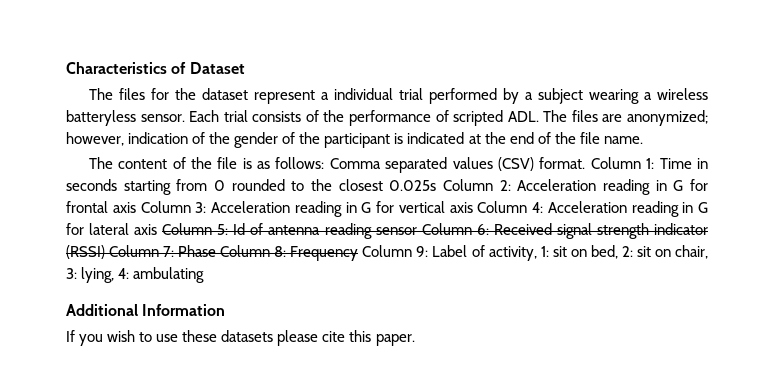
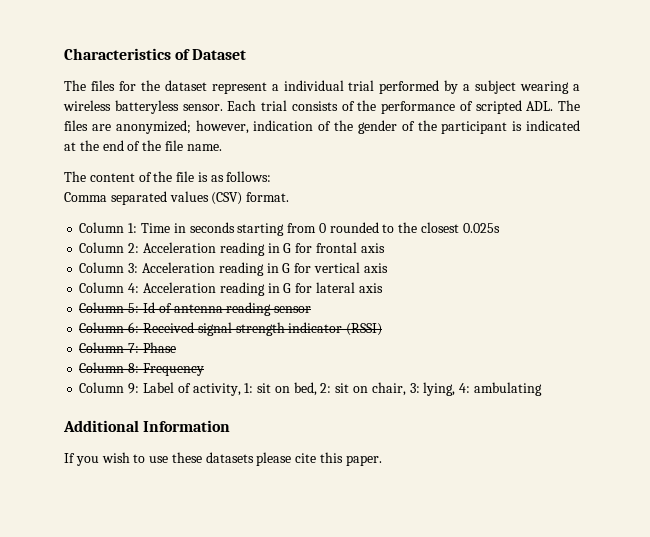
- The content of the file is as follows: Comma separated values (CSV) format. Column 1:
+ The content of the file is as follows:
+ Comma separated values (CSV) format.
+ Column 1:
- Time in seconds starting from 0 rounded to the closest 0.025s Column 2:
+ Time in seconds starting from 0 rounded to the closest 0.025s
+ Column 2:
- Acceleration reading in G for frontal axis Column 3:
+ Acceleration reading in G for frontal axis
+ Column 3:
- Acceleration reading in G for vertical axis Column 4:
+ Acceleration reading in G for vertical axis
+ Column 4:
- Acceleration reading in G for lateral axis Column 5:
+ Acceleration reading in G for lateral axis
+ Column 5:
- Id of antenna reading sensor Column 6:
+ Id of antenna reading sensor
+ Column 6:
- Received signal strength indicator (RSSI) Column 7:
+ Received signal strength indicator (RSSI)
+ Column 7:
- Phase Column 8:
+ Phase
+ Column 8:
- Frequency Column 9:
+ Frequency
+ Column 9:

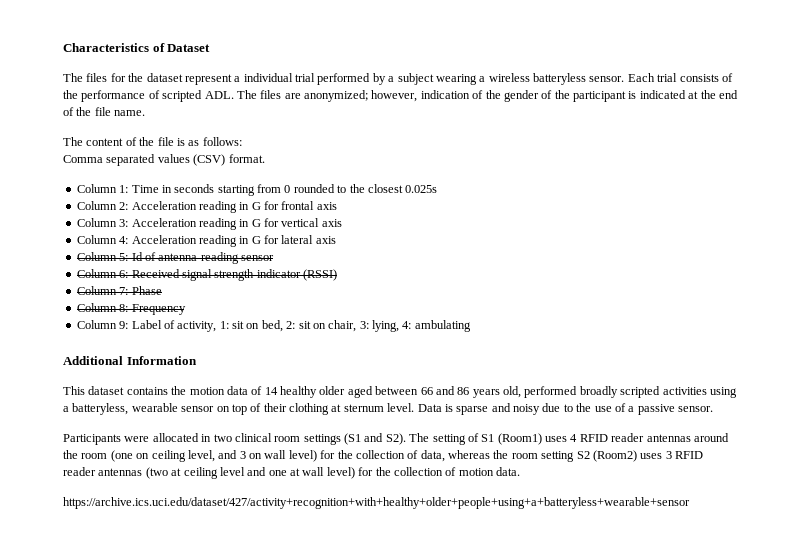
- If you wish to use these datasets please cite this paper.
+ This dataset contains the motion data of 14 healthy older aged between 66 and 86 years old, performed broadly scripted activities using a batteryless, wearable sensor on top of their clothing at sternum level. Data is sparse and noisy due to the use of a passive sensor.
+ Participants were allocated in two clinical room settings (S1 and S2). The setting of S1 (Room1) uses 4 RFID reader antennas around the room (one on ceiling level, and 3 on wall level) for the collection of data, whereas the room setting S2 (Room2) uses 3 RFID reader antennas (two at ceiling level and one at wall level) for the collection of motion data.
+ https://archive.ics.uci.edu/dataset/427/activity+recognition+with+healthy+older+people+using+a+batteryless+wearable+sensor

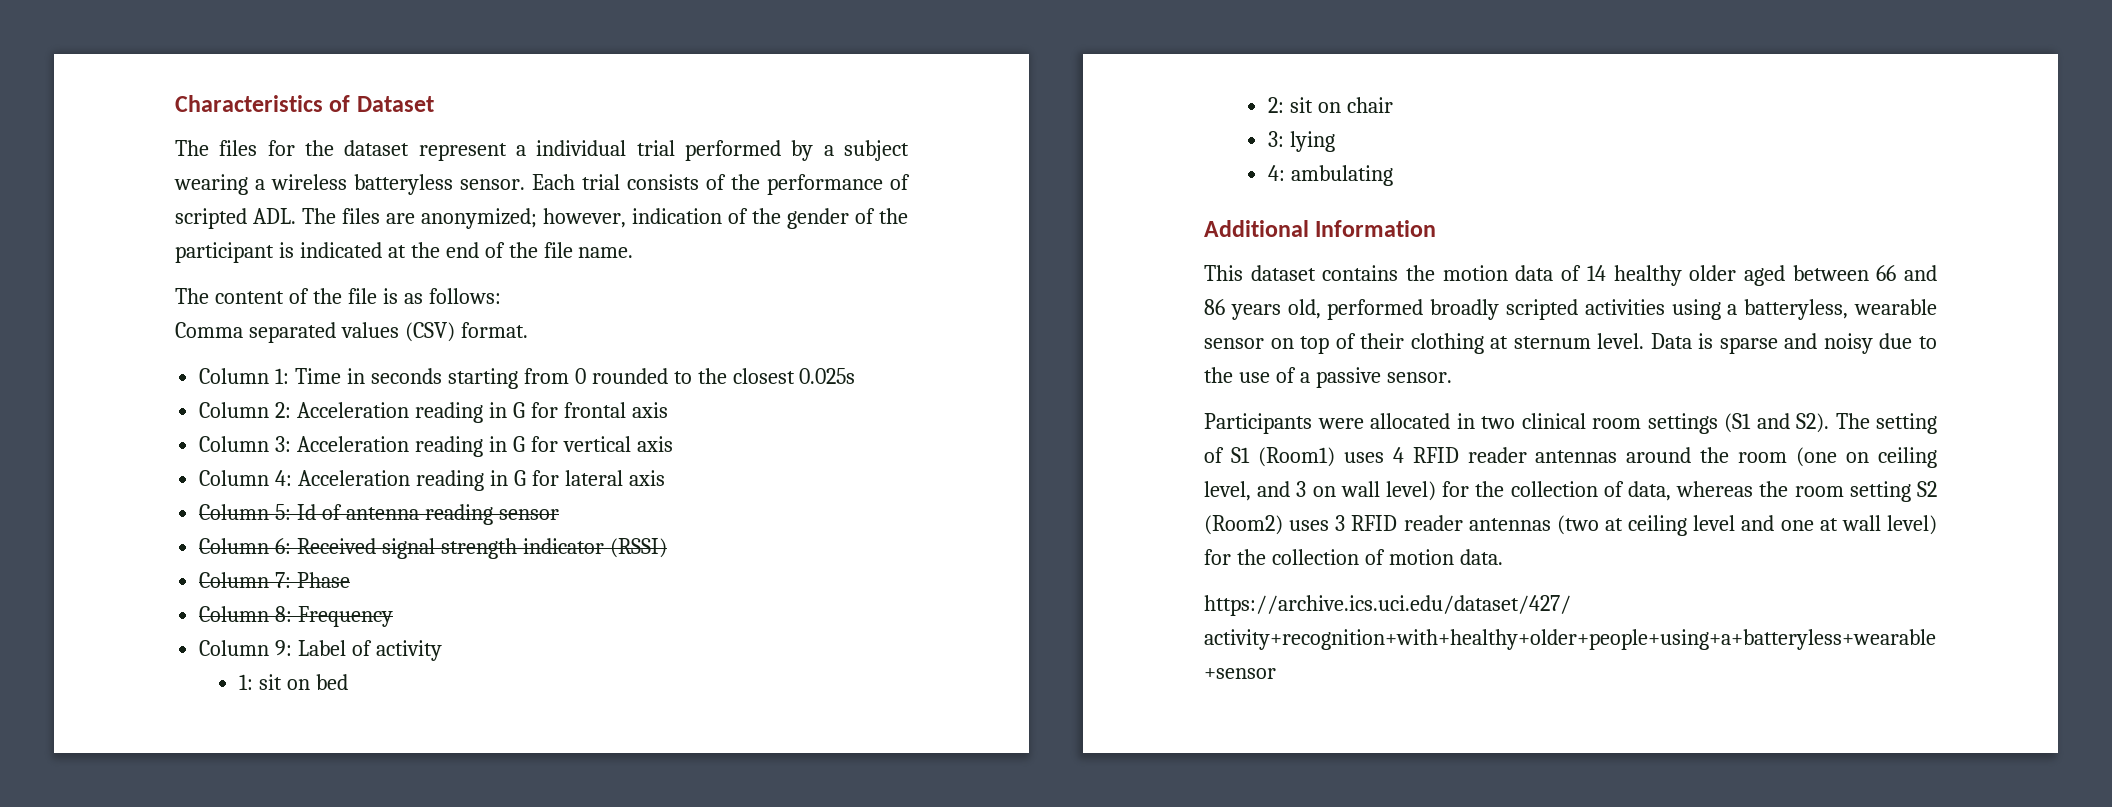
- Column 9: Label of activity, 1: sit on bed, 2: sit on chair, 3: lying, 4: ambulating
+ Column 9: Label of activity
+ 1: sit on bed
+ 2: sit on chair
+ 3: lying
+ 4: ambulating

